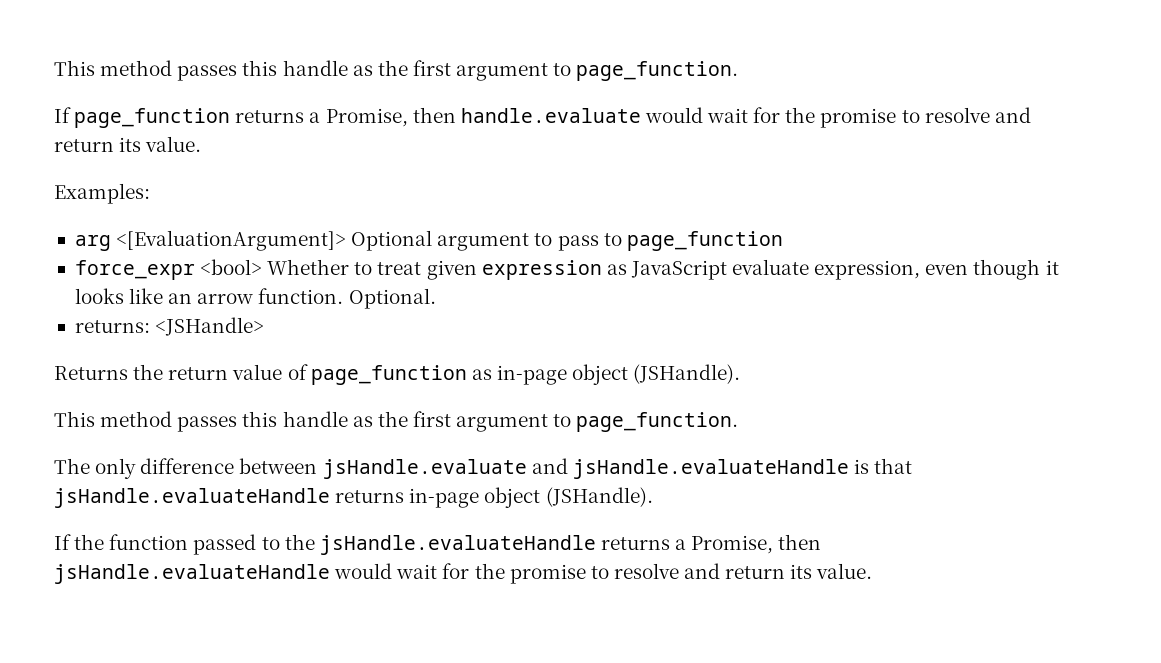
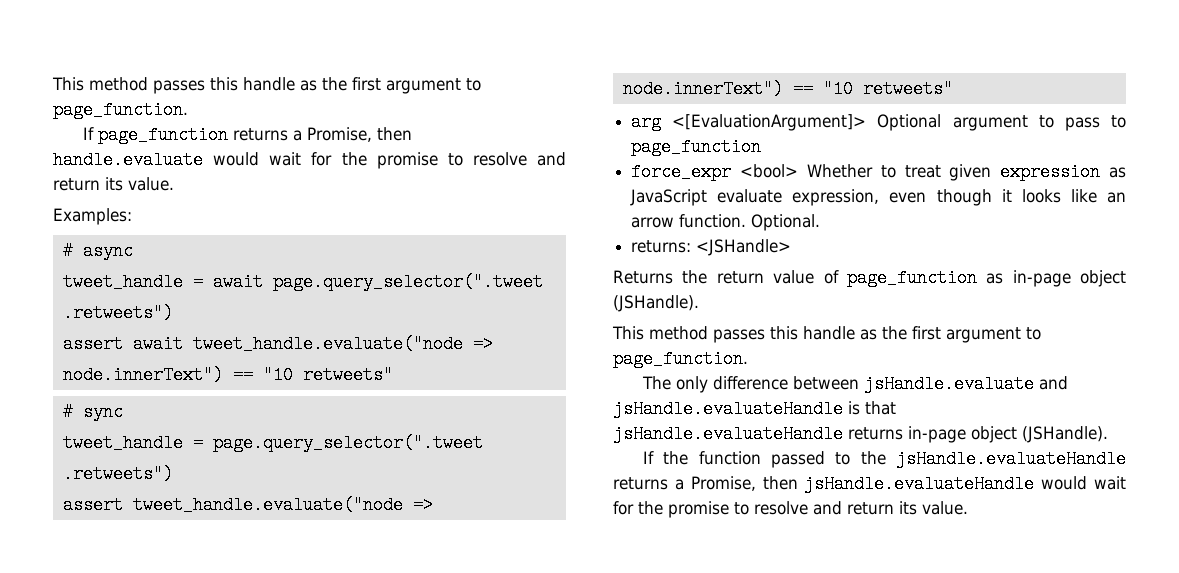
+ # async
+ tweet_handle = await page.query_selector(".tweet .retweets")
+ assert await tweet_handle.evaluate("node => node.innerText") == "10 retweets"
+ # sync
+ tweet_handle = page.query_selector(".tweet .retweets")
+ assert tweet_handle.evaluate("node => node.innerText") == "10 retweets"

